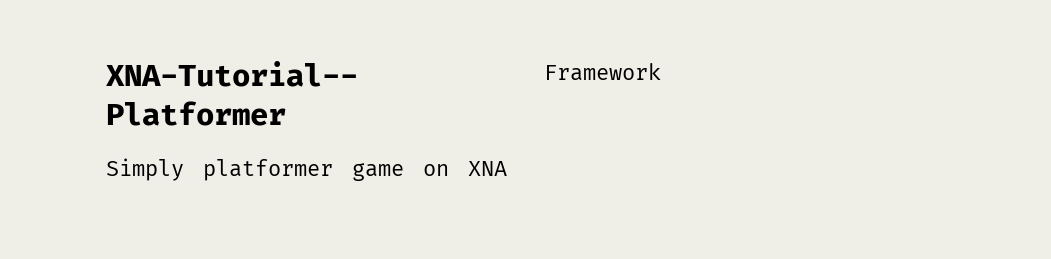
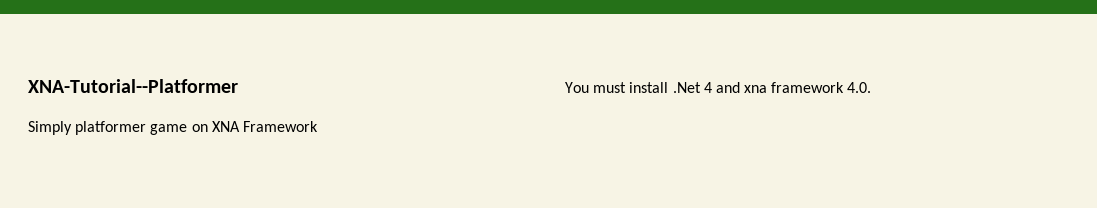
+ You must install .Net 4 and xna framework 4.0.

